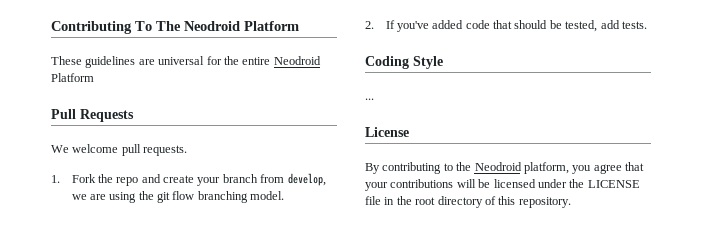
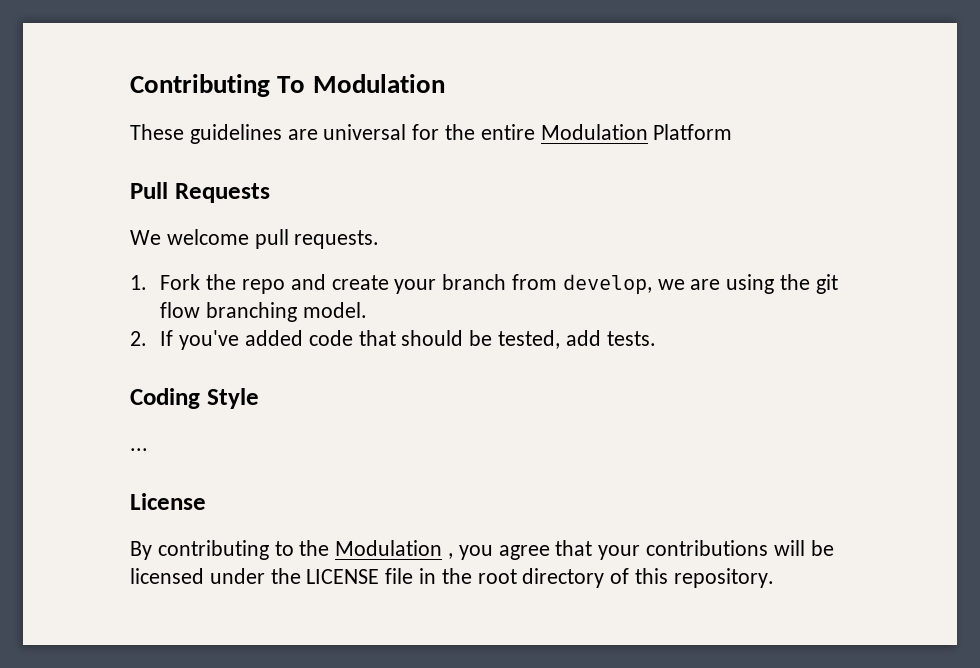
- Contributing To The Neodroid Platform
+ Contributing To Modulation
- These guidelines are universal for the entire Neodroid Platform
+ These guidelines are universal for the entire Modulation Platform
- By contributing to the Neodroid platform, you agree that your contributions will be licensed under the LICENSE file in the root directory of this repository.
+ By contributing to the Modulation , you agree that your contributions will be licensed under the LICENSE file in the root directory of this repository.

